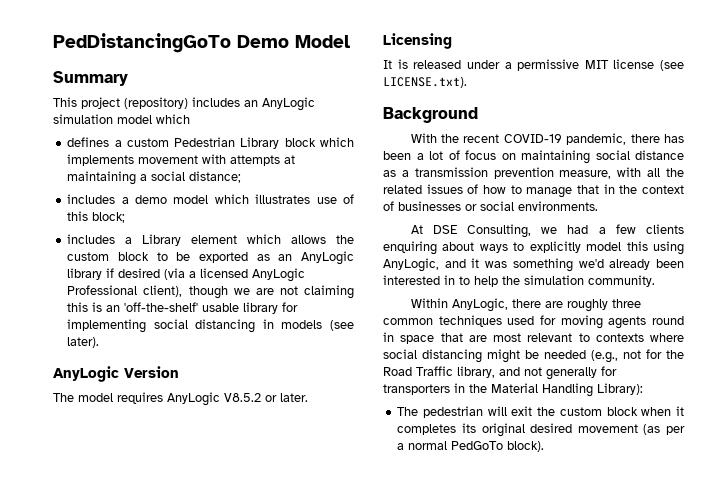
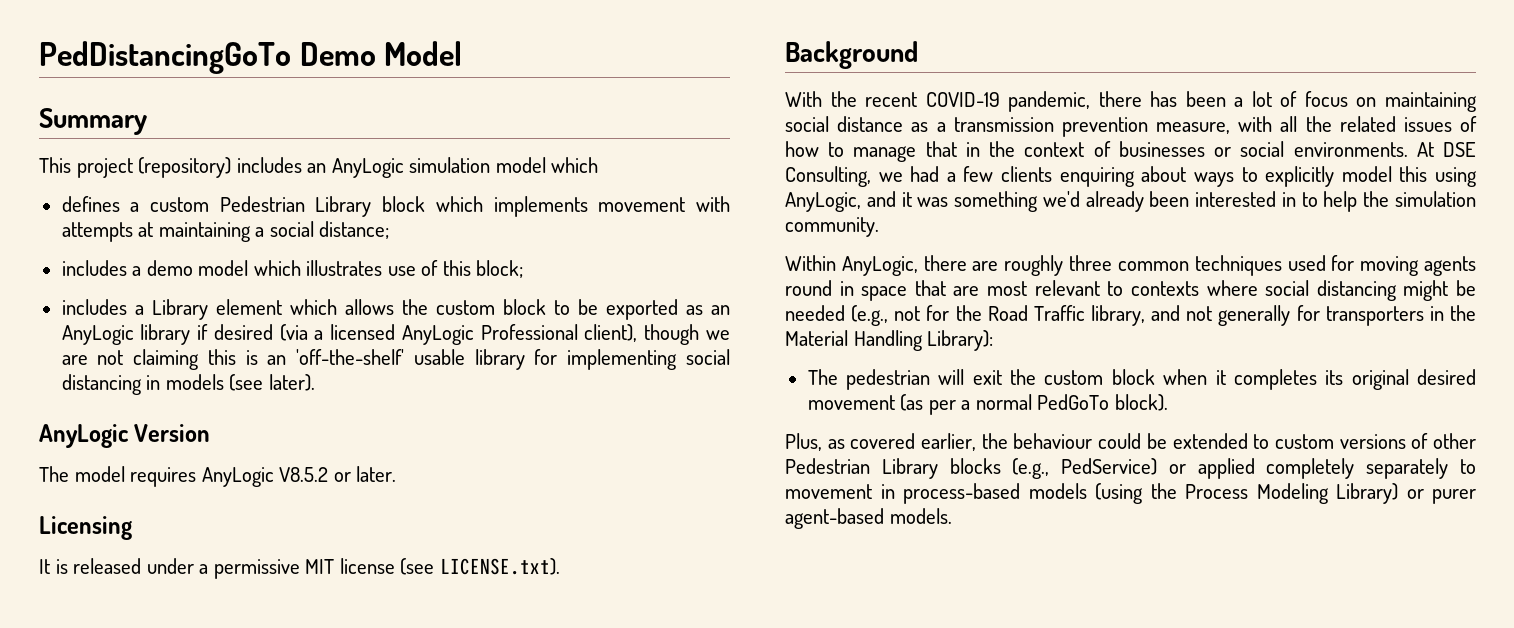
- With the recent COVID-19 pandemic, there has been a lot of focus on maintaining social distance as a transmission prevention measure, with all the related issues of how to manage that in the context of businesses or social environments.
- At DSE Consulting, we had a few clients enquiring about ways to explicitly model this using AnyLogic, and it was something we'd already been interested in to help the simulation community.
+ With the recent COVID-19 pandemic, there has been a lot of focus on maintaining social distance as a transmission prevention measure, with all the related issues of how to manage that in the context of businesses or social environments. At DSE Consulting, we had a few clients enquiring about ways to explicitly model this using AnyLogic, and it was something we'd already been interested in to help the simulation community.
+ Plus, as covered earlier, the behaviour could be extended to custom versions of other Pedestrian Library blocks (e.g., PedService) or applied completely separately to movement in process-based models (using the Process Modeling Library) or purer agent-based models.

